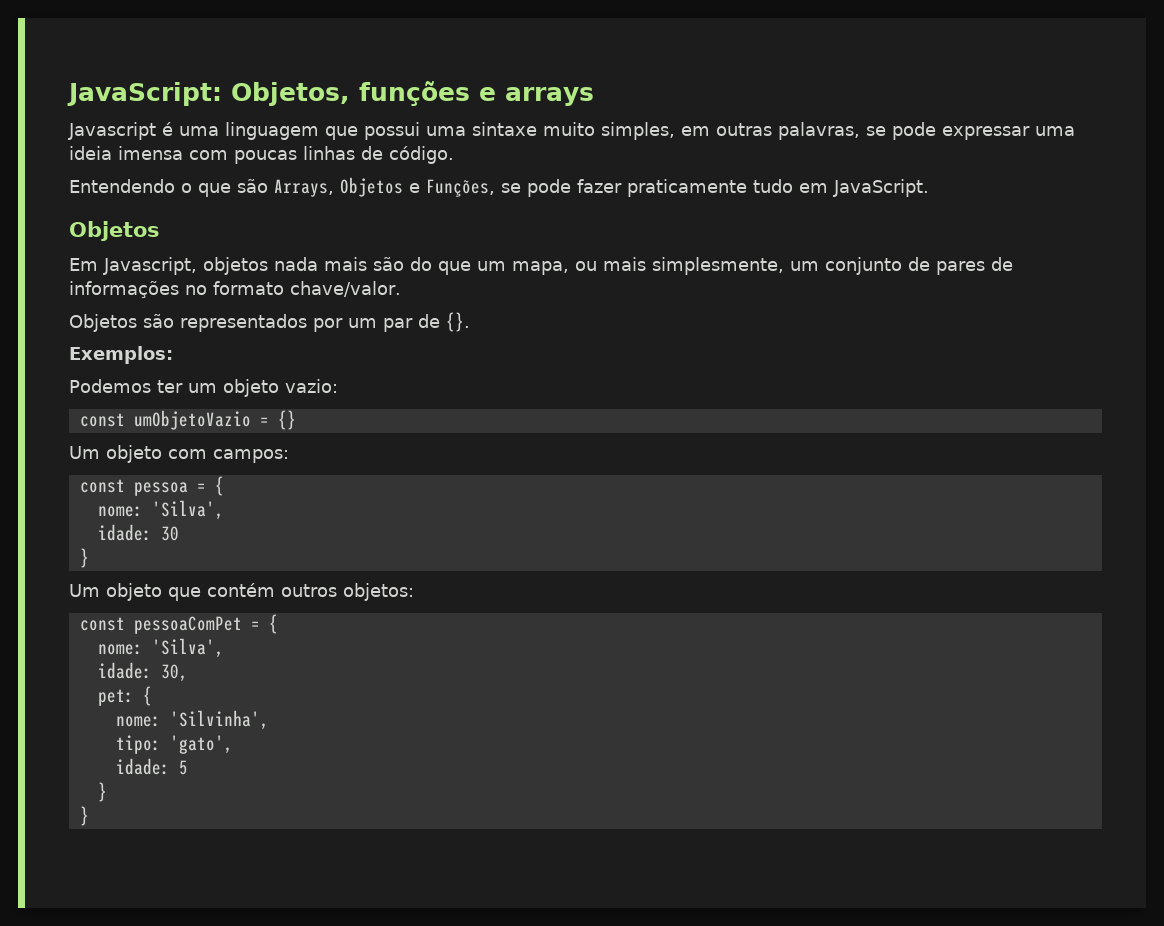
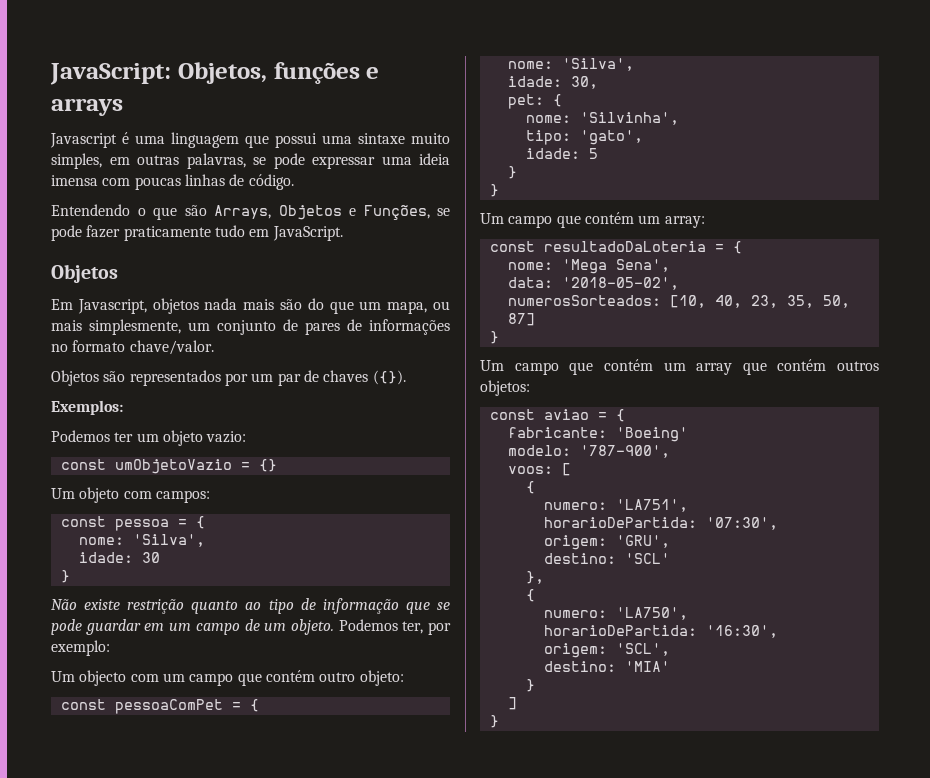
- Objetos são representados por um par de {}.
+ Objetos são representados por um par de chaves ({}).
- Um objeto que contém outros objetos:
+ Não existe restrição quanto ao tipo de informação que se pode guardar em um campo de um objeto. Podemos ter, por exemplo:
+ Um objecto com um campo que contém outro objeto:
+ Um campo que contém um array:
+ const resultadoDaLoteria = {
+ nome: 'Mega Sena',
+ data: '2018-05-02',
+ numerosSorteados: [10, 40, 23, 35, 50, 87]
+ }
+ Um campo que contém um array que contém outros objetos:
+ const aviao = {
+ fabricante: 'Boeing'
+ modelo: '787-900',
+ voos: [
+ {
+ numero: 'LA751',
+ horarioDePartida: '07:30',
+ origem: 'GRU',
+ destino: 'SCL'
+ },
+ {
+ numero: 'LA750',
+ horarioDePartida: '16:30',
+ origem: 'SCL',
+ destino: 'MIA'
+ }
+ ]
+ }

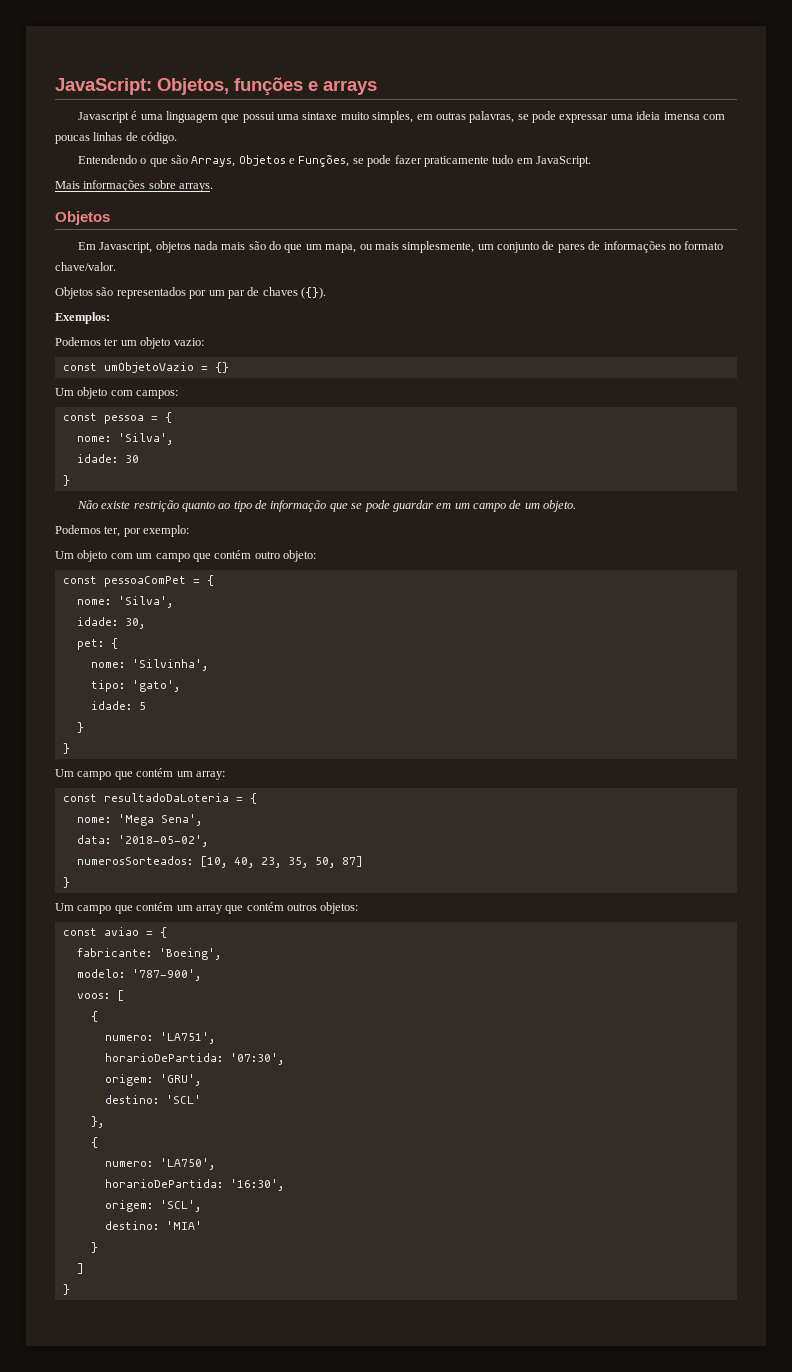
+ Mais informações sobre arrays.
- Não existe restrição quanto ao tipo de informação que se pode guardar em um campo de um objeto. Podemos ter, por exemplo:
+ Não existe restrição quanto ao tipo de informação que se pode guardar em um campo de um objeto.
+ Podemos ter, por exemplo:
- Um objecto com um campo que contém outro objeto:
+ Um objeto com um campo que contém outro objeto:
- fabricante: 'Boeing'
+ fabricante: 'Boeing',

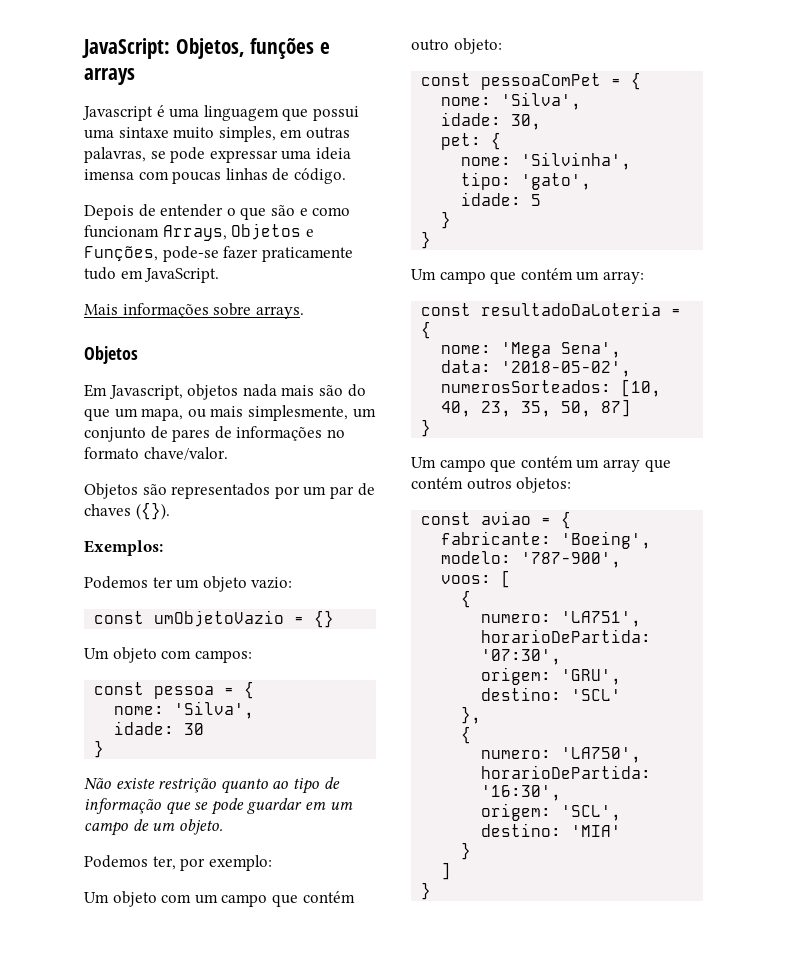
- Entendendo o que são Arrays, Objetos e Funções, se pode fazer praticamente tudo em JavaScript.
+ Depois de entender o que são e como funcionam Arrays, Objetos e Funções, pode-se fazer praticamente tudo em JavaScript.

